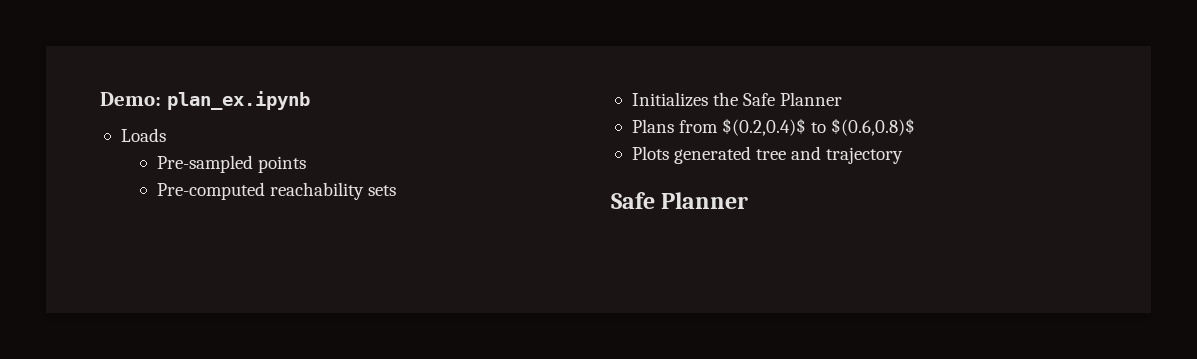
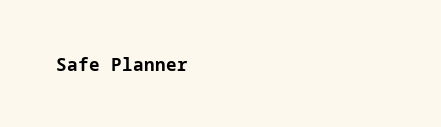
- Demo: plan_ex.ipynb
- Loads
- Pre-sampled points
- Pre-computed reachability sets
- Initializes the Safe Planner
- Plans from $(0.2,0.4)$ to $(0.6,0.8)$
- Plots generated tree and trajectory

